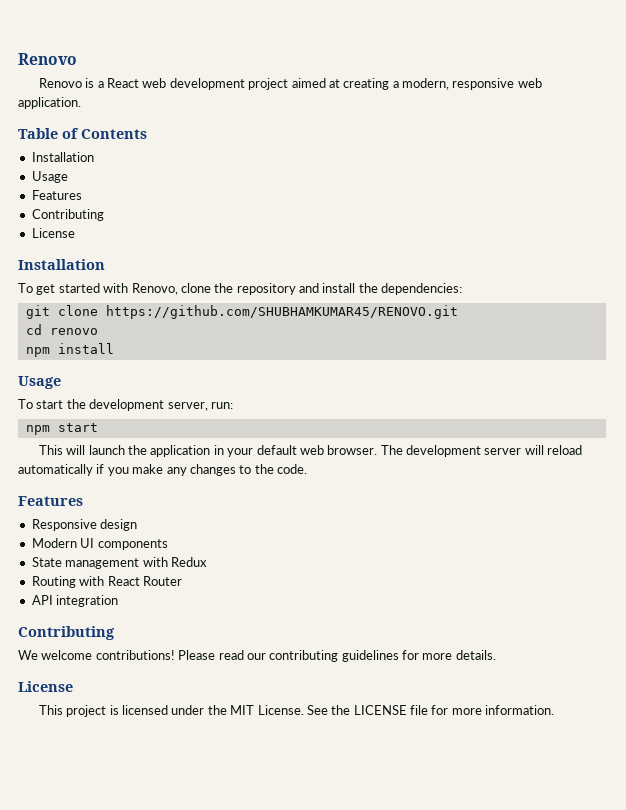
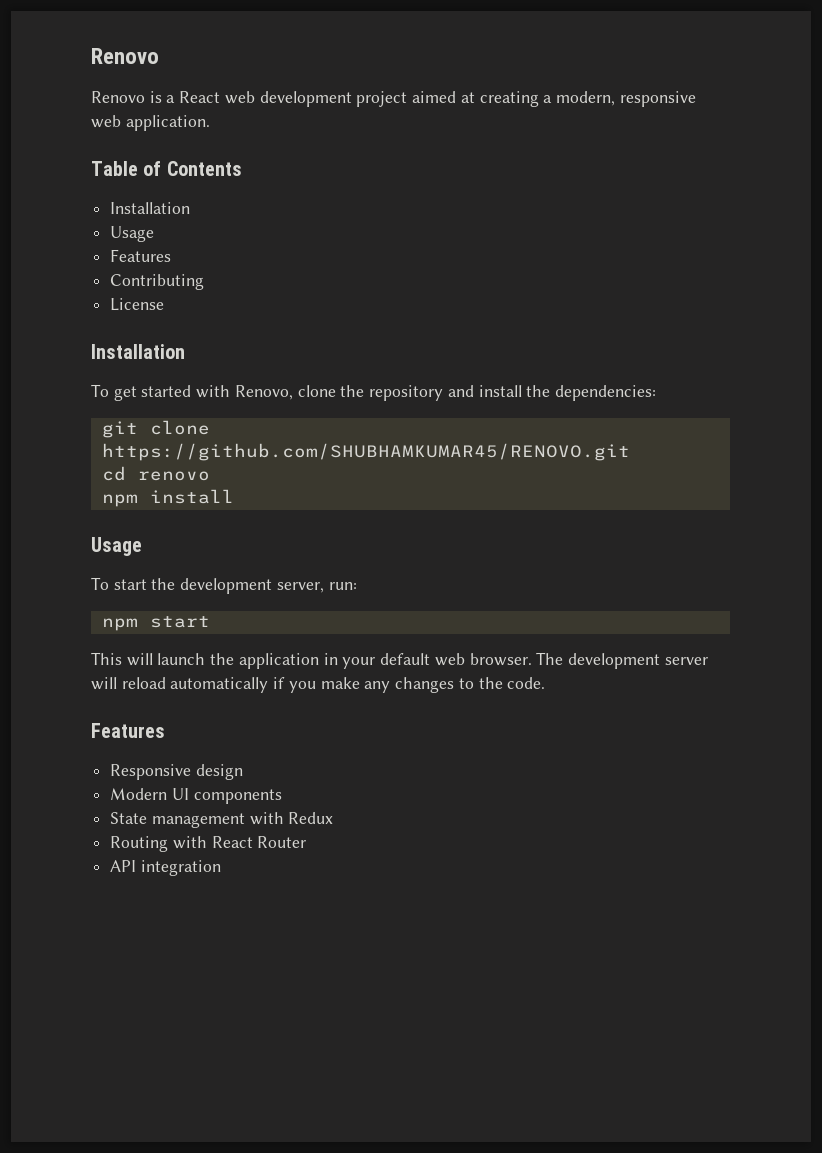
  API integration
- Contributing
- We welcome contributions! Please read our contributing guidelines for more details.
- License
- This project is licensed under the MIT License. See the LICENSE file for more information.

